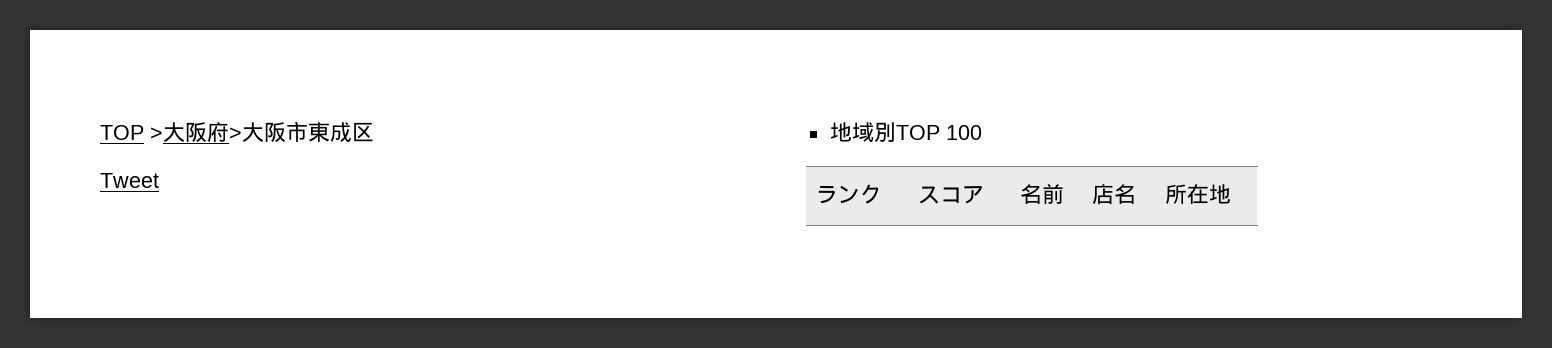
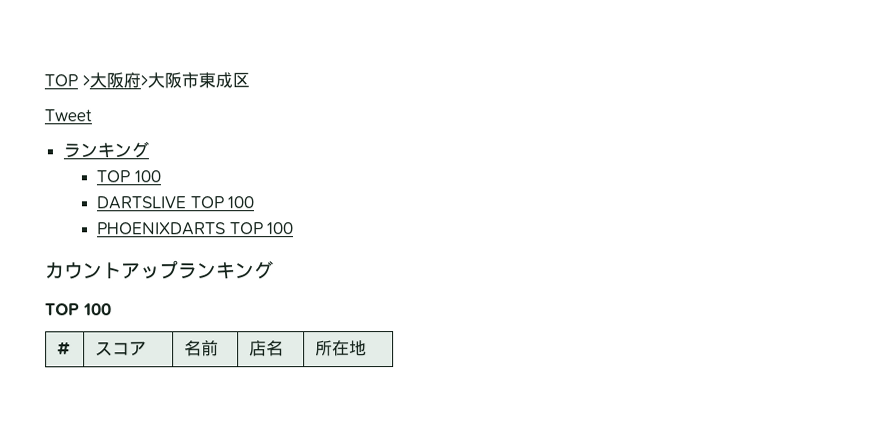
  Tweet
- 地域別TOP 100
- ランク | スコア | 名前 | 店名 | 所在地
+ ランキング
+ TOP 100
+ DARTSLIVE TOP 100
+ PHOENIXDARTS TOP 100
+ カウントアップランキング
+ TOP 100
+ # | スコア | 名前 | 店名 | 所在地

